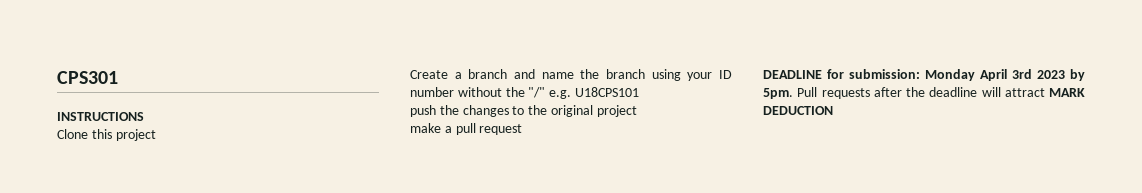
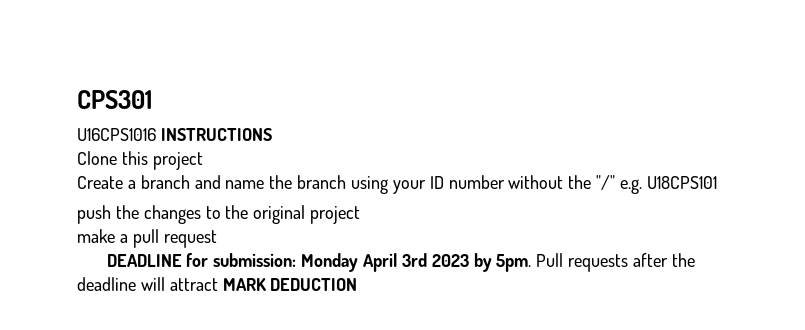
- INSTRUCTIONS
+ U16CPS1016 INSTRUCTIONS

